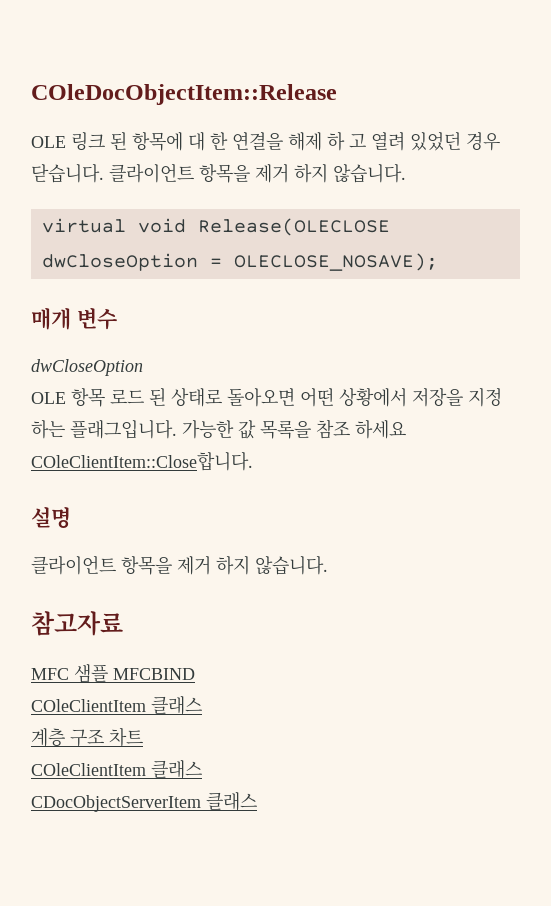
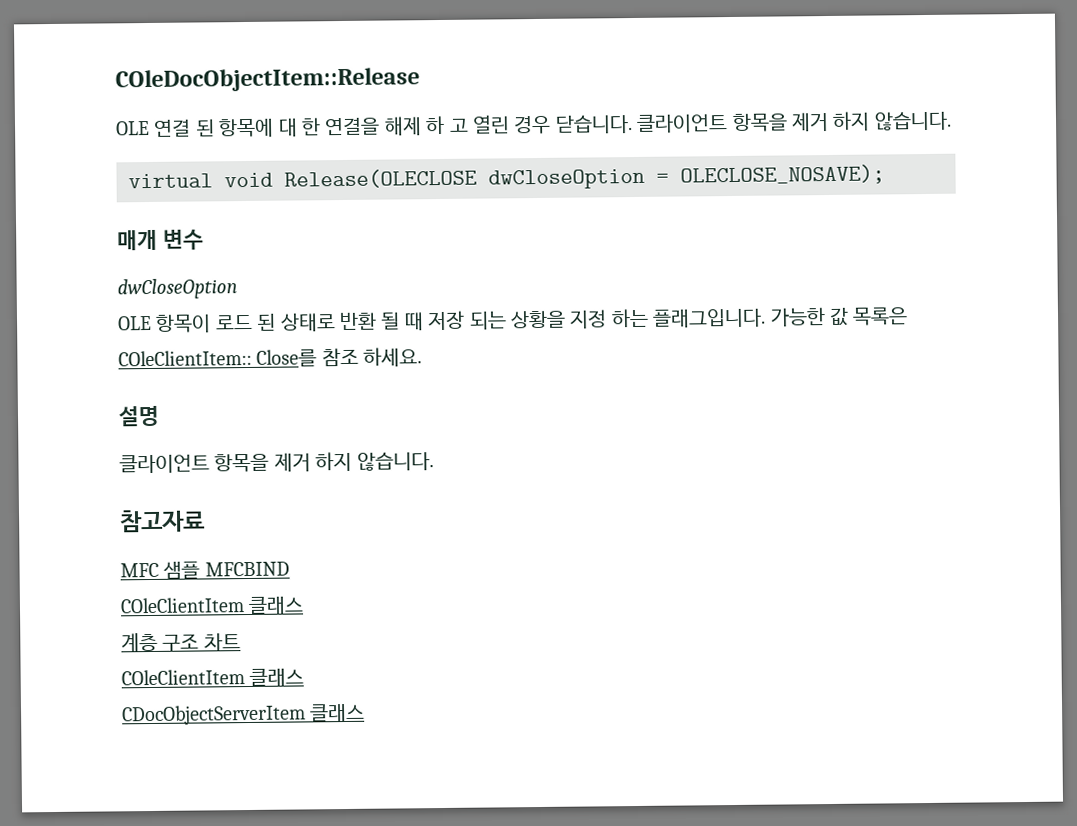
- OLE 링크 된 항목에 대 한 연결을 해제 하 고 열려 있었던 경우 닫습니다.
+ OLE 연결 된 항목에 대 한 연결을 해제 하 고 열린 경우 닫습니다.
- OLE 항목 로드 된 상태로 돌아오면 어떤 상황에서 저장을 지정 하는 플래그입니다.
+ OLE 항목이 로드 된 상태로 반환 될 때 저장 되는 상황을 지정 하는 플래그입니다.
- 가능한 값 목록을 참조 하세요 COleClientItem::Close합니다.
+ 가능한 값 목록은 COleClientItem:: Close를 참조 하세요.

